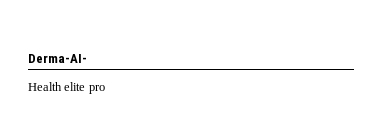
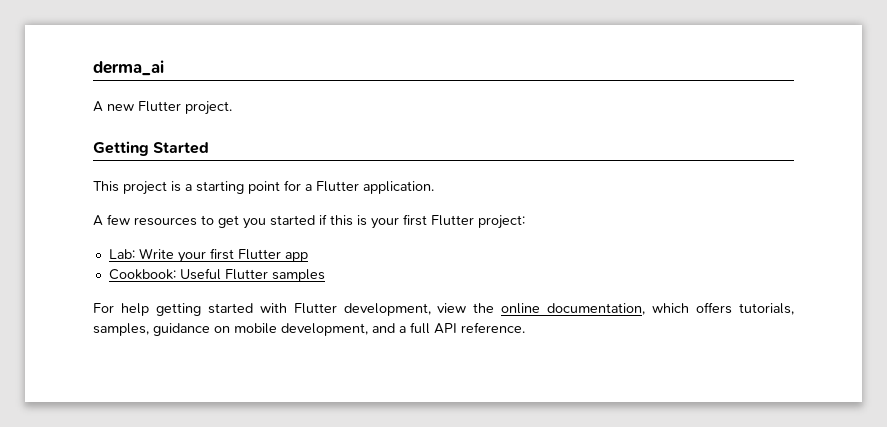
- Derma-AI-
- Health elite pro
+ derma_ai
+ A new Flutter project.
+ Getting Started
+ This project is a starting point for a Flutter application.
+ A few resources to get you started if this is your first Flutter project:
+ Lab: Write your first Flutter app
+ Cookbook: Useful Flutter samples
+ For help getting started with Flutter development, view the online documentation, which offers tutorials, samples, guidance on mobile development, and a full API reference.

